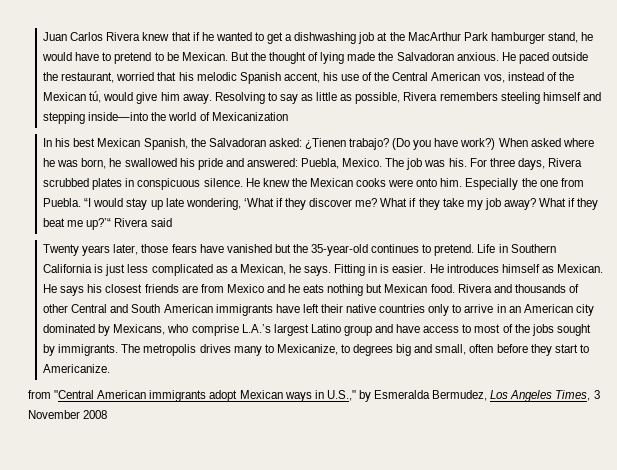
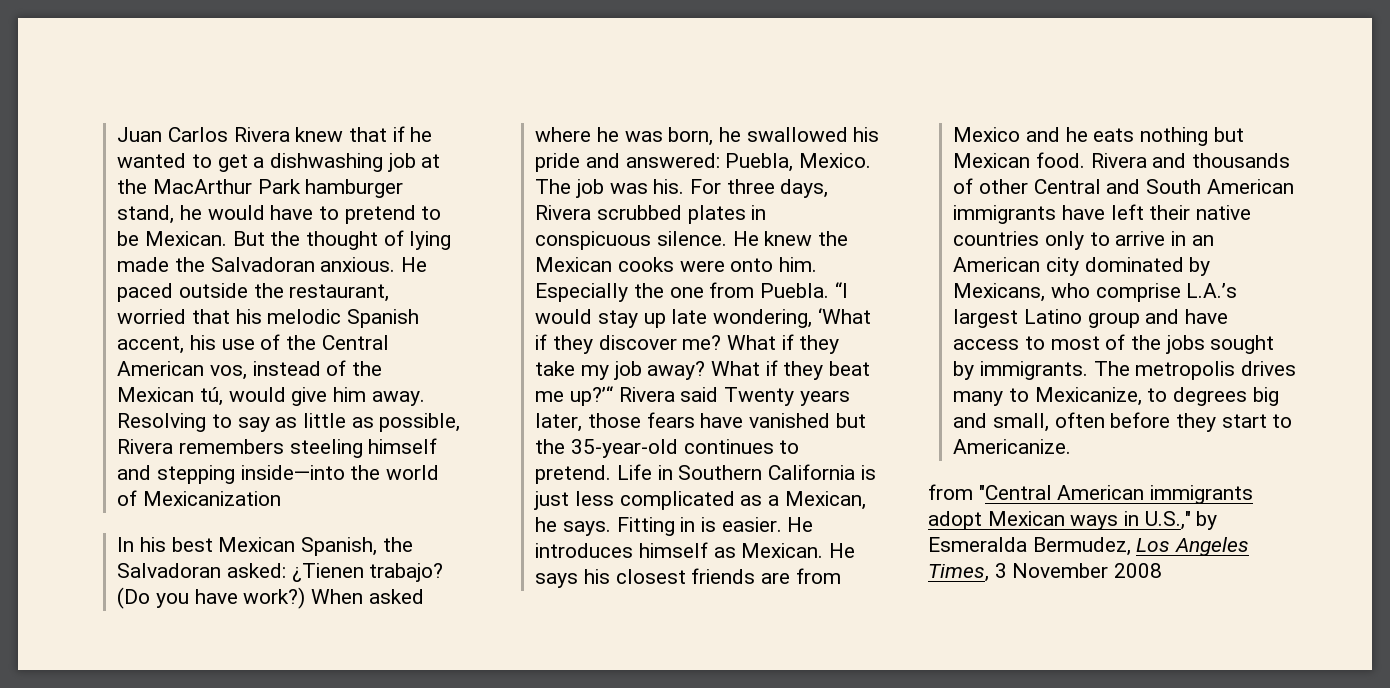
- What if they beat me up?’“ Rivera said
- Twenty years later, those fears have vanished but the 35-year-old continues to pretend.
+ What if they beat me up?’“ Rivera said Twenty years later, those fears have vanished but the 35-year-old continues to pretend.

